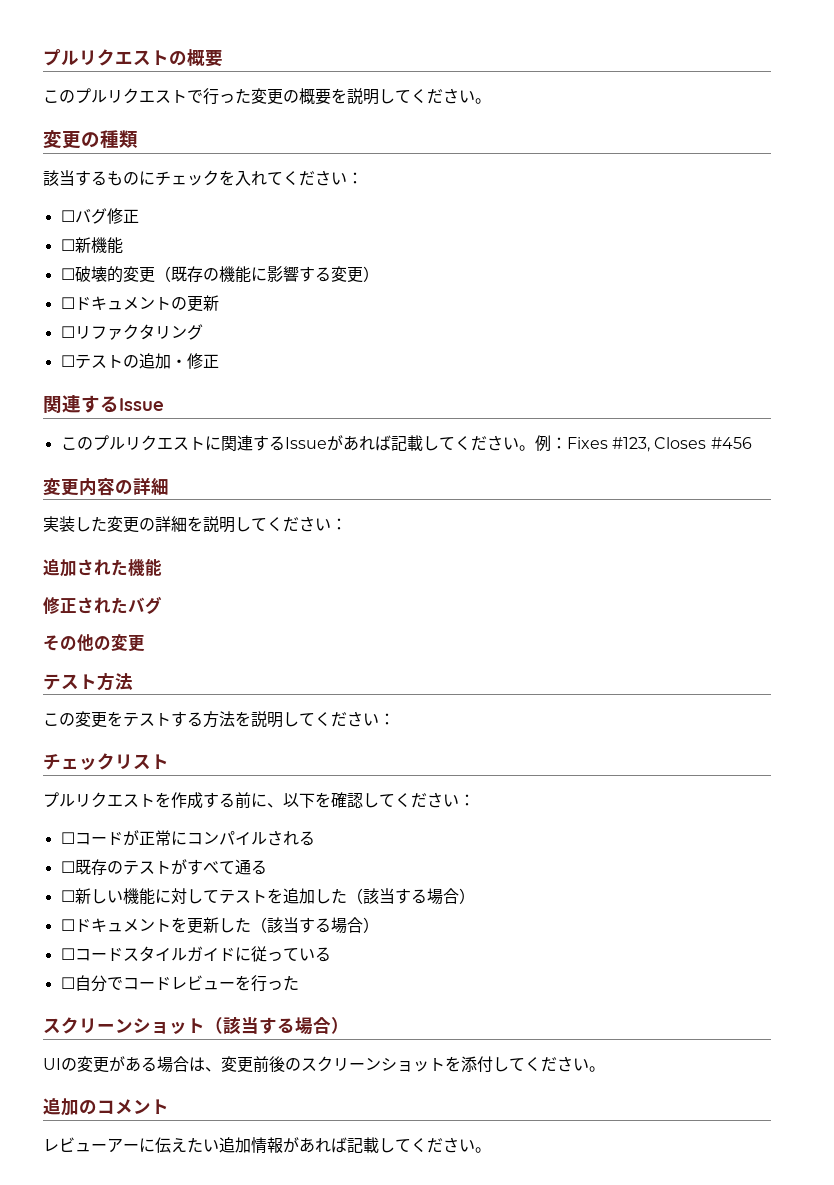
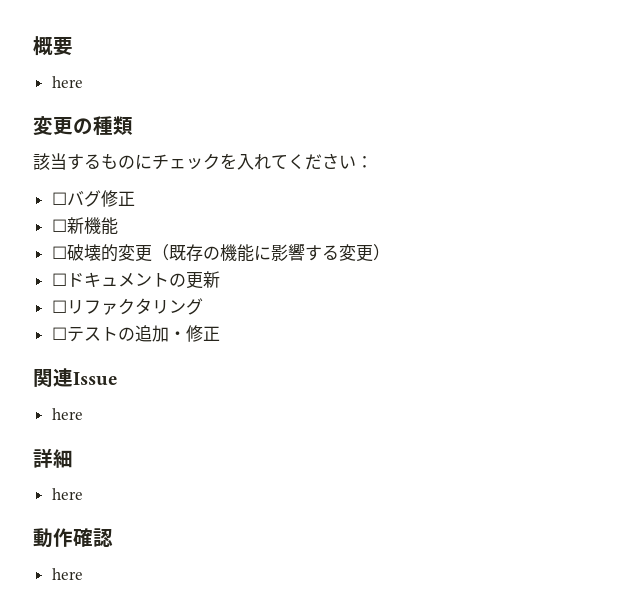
- プルリクエストの概要
- このプルリクエストで行った変更の概要を説明してください。
+ 概要
+ here
  ☐テストの追加・修正
- 関連するIssue
- このプルリクエストに関連するIssueがあれば記載してください。例：Fixes #123, Closes #456
- 変更内容の詳細
- 実装した変更の詳細を説明してください：
- 追加された機能
- 修正されたバグ
- その他の変更
- テスト方法
- この変更をテストする方法を説明してください：
- チェックリスト
- プルリクエストを作成する前に、以下を確認してください：
- ☐コードが正常にコンパイルされる
- ☐既存のテストがすべて通る
- ☐新しい機能に対してテストを追加した（該当する場合）
- ☐ドキュメントを更新した（該当する場合）
- ☐コードスタイルガイドに従っている
- ☐自分でコードレビューを行った
- スクリーンショット（該当する場合）
- UIの変更がある場合は、変更前後のスクリーンショットを添付してください。
- 追加のコメント
- レビューアーに伝えたい追加情報があれば記載してください。
+ 関連Issue
+ here
+ 詳細
+ here
+ 動作確認
+ here

